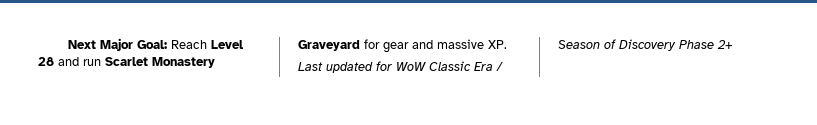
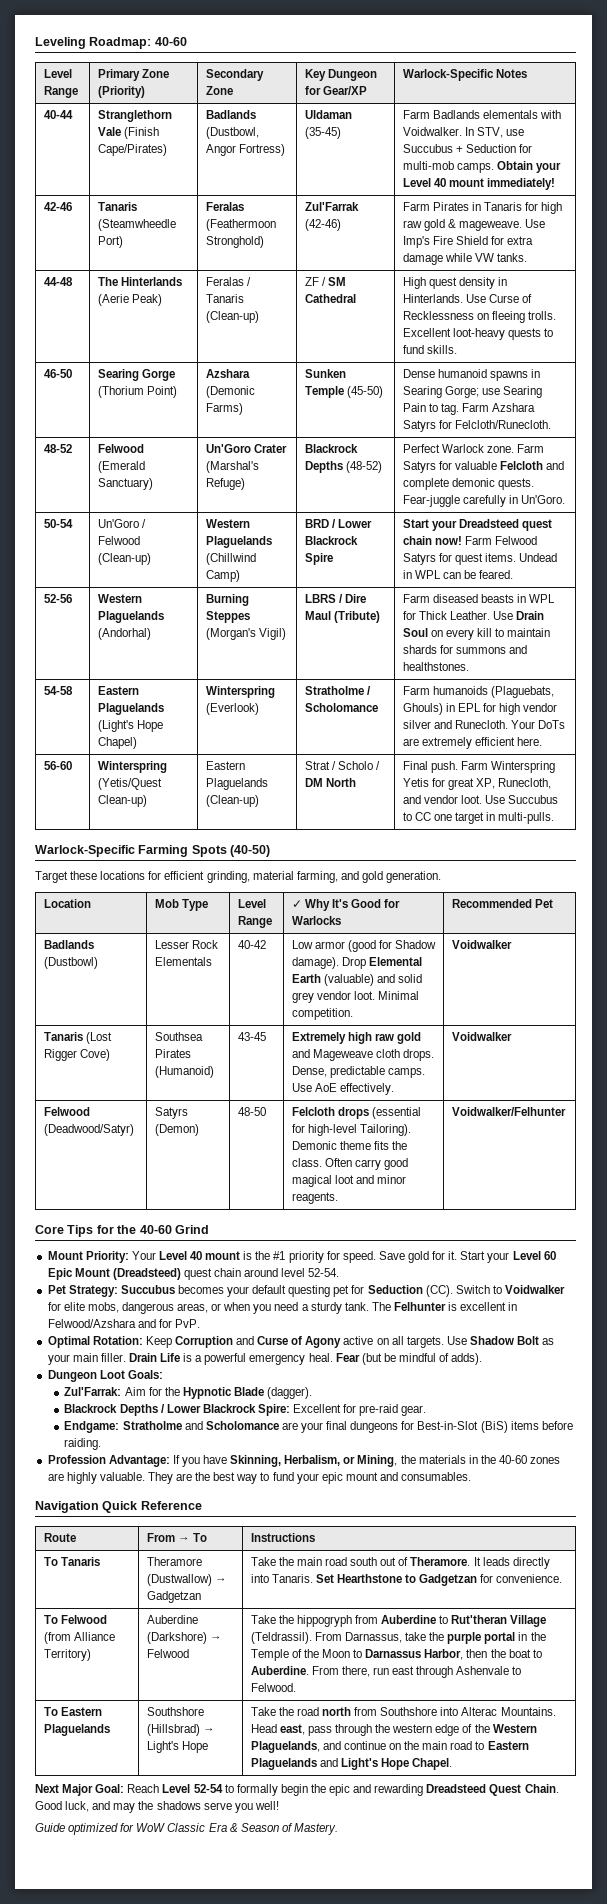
+ Leveling Roadmap: 40-60
+ Level Range | Primary Zone (Priority) | Secondary Zone | Key Dungeon for Gear/XP | Warlock-Specific Notes
+ 40-44 | Stranglethorn Vale (Finish Cape/Pirates) | Badlands (Dustbowl, Angor Fortress) | Uldaman (35-45) | Farm Badlands elementals with Voidwalker. In STV, use Succubus + Seduction for multi-mob camps. Obtain your Level 40 mount immediately!
+ 42-46 | Tanaris (Steamwheedle Port) | Feralas (Feathermoon Stronghold) | Zul'Farrak (42-46) | Farm Pirates in Tanaris for high raw gold & mageweave. Use Imp's Fire Shield for extra damage while VW tanks.
+ 44-48 | The Hinterlands (Aerie Peak) | Feralas / Tanaris (Clean-up) | ZF / SM Cathedral | High quest density in Hinterlands. Use Curse of Recklessness on fleeing trolls. Excellent loot-heavy quests to fund skills.
+ 46-50 | Searing Gorge (Thorium Point) | Azshara (Demonic Farms) | Sunken Temple (45-50) | Dense humanoid spawns in Searing Gorge; use Searing Pain to tag. Farm Azshara Satyrs for Felcloth/Runecloth.
+ 48-52 | Felwood (Emerald Sanctuary) | Un'Goro Crater (Marshal's Refuge) | Blackrock Depths (48-52) | Perfect Warlock zone. Farm Satyrs for valuable Felcloth and complete demonic quests. Fear-juggle carefully in Un'Goro.
+ 50-54 | Un'Goro / Felwood (Clean-up) | Western Plaguelands (Chillwind Camp) | BRD / Lower Blackrock Spire | Start your Dreadsteed quest chain now! Farm Felwood Satyrs for quest items. Undead in WPL can be feared.
+ 52-56 | Western Plaguelands (Andorhal) | Burning Steppes (Morgan's Vigil) | LBRS / Dire Maul (Tribute) | Farm diseased beasts in WPL for Thick Leather. Use Drain Soul on every kill to maintain shards for summons and healthstones.
+ 54-58 | Eastern Plaguelands (Light's Hope Chapel) | Winterspring (Everlook) | Stratholme / Scholomance | Farm humanoids (Plaguebats, Ghouls) in EPL for high vendor silver and Runecloth. Your DoTs are extremely efficient here.
+ 56-60 | Winterspring (Yetis/Quest Clean-up) | Eastern Plaguelands (Clean-up) | Strat / Scholo / DM North | Final push. Farm Winterspring Yetis for great XP, Runecloth, and vendor loot. Use Succubus to CC one target in multi-pulls.
+ Warlock-Specific Farming Spots (40-50)
+ Target these locations for efficient grinding, material farming, and gold generation.
+ Location | Mob Type | Level Range | ✓ Why It's Good for Warlocks | Recommended Pet
+ Badlands (Dustbowl) | Lesser Rock Elementals | 40-42 | Low armor (good for Shadow damage). Drop Elemental Earth (valuable) and solid grey vendor loot. Minimal competition. | Voidwalker
+ Tanaris (Lost Rigger Cove) | Southsea Pirates (Humanoid) | 43-45 | Extremely high raw gold and Mageweave cloth drops. Dense, predictable camps. Use AoE effectively. | Voidwalker
+ Felwood (Deadwood/Satyr) | Satyrs (Demon) | 48-50 | Felcloth drops (essential for high-level Tailoring). Demonic theme fits the class. Often carry good magical loot and minor reagents. | Voidwalker/Felhunter
+ Core Tips for the 40-60 Grind
+ Mount Priority: Your Level 40 mount is the #1 priority for speed. Save gold for it. Start your Level 60 Epic Mount (Dreadsteed) quest chain around level 52-54.
+ Pet Strategy: Succubus becomes your default questing pet for Seduction (CC). Switch to Voidwalker for elite mobs, dangerous areas, or when you need a sturdy tank. The Felhunter is excellent in Felwood/Azshara and for PvP.
+ Optimal Rotation: Keep Corruption and Curse of Agony active on all targets. Use Shadow Bolt as your main filler. Drain Life is a powerful emergency heal. Fear (but be mindful of adds).
+ Dungeon Loot Goals:
+ Zul'Farrak: Aim for the Hypnotic Blade (dagger).
+ Blackrock Depths / Lower Blackrock Spire: Excellent for pre-raid gear.
+ Endgame: Stratholme and Scholomance are your final dungeons for Best-in-Slot (BiS) items before raiding.
+ Profession Advantage: If you have Skinning, Herbalism, or Mining, the materials in the 40-60 zones are highly valuable. They are the best way to fund your epic mount and consumables.
+ Navigation Quick Reference
+ Route | From → To | Instructions
+ To Tanaris | Theramore (Dustwallow) → Gadgetzan | Take the main road south out of Theramore. It leads directly into Tanaris. Set Hearthstone to Gadgetzan for convenience.
+ To Felwood (from Alliance Territory) | Auberdine (Darkshore) → Felwood | Take the hippogryph from Auberdine to Rut'theran Village (Teldrassil). From Darnassus, take the purple portal in the Temple of the Moon to Darnassus Harbor, then the boat to Auberdine. From there, run east through Ashenvale to Felwood.
+ To Eastern Plaguelands | Southshore (Hillsbrad) → Light's Hope | Take the road north from Southshore into Alterac Mountains. Head east, pass through the western edge of the Western Plaguelands, and continue on the main road to Eastern Plaguelands and Light's Hope Chapel.
- Next Major Goal: Reach Level 28 and run Scarlet Monastery Graveyard for gear and massive XP.
- Last updated for WoW Classic Era / Season of Discovery Phase 2+
+ Next Major Goal: Reach Level 52-54 to formally begin the epic and rewarding Dreadsteed Quest Chain. Good luck, and may the shadows serve you well!
+ Guide optimized for WoW Classic Era & Season of Mastery.

